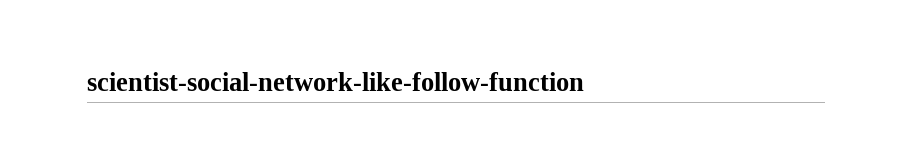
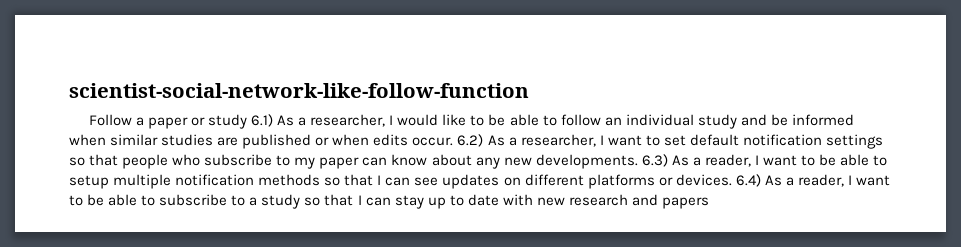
+ Follow a paper or study 6.1) As a researcher, I would like to be able to follow an individual study and be informed when similar studies are published or when edits occur. 6.2) As a researcher, I want to set default notification settings so that people who subscribe to my paper can know about any new developments. 6.3) As a reader, I want to be able to setup multiple notification methods so that I can see updates on different platforms or devices. 6.4) As a reader, I want to be able to subscribe to a study so that I can stay up to date with new research and papers

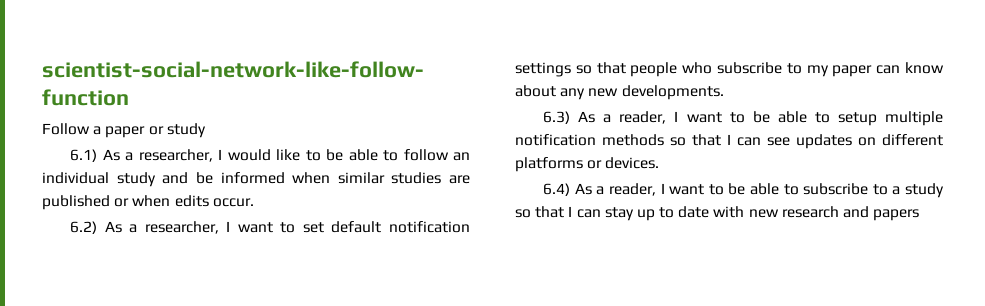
- Follow a paper or study 6.1) As a researcher, I would like to be able to follow an individual study and be informed when similar studies are published or when edits occur. 6.2) As a researcher, I want to set default notification settings so that people who subscribe to my paper can know about any new developments. 6.3) As a reader, I want to be able to setup multiple notification methods so that I can see updates on different platforms or devices. 6.4) As a reader, I want to be able to subscribe to a study so that I can stay up to date with new research and papers
+ Follow a paper or study
+ 6.1) As a researcher, I would like to be able to follow an individual study and be informed when similar studies are published or when edits occur.
+ 6.2) As a researcher, I want to set default notification settings so that people who subscribe to my paper can know about any new developments.
+ 6.3) As a reader, I want to be able to setup multiple notification methods so that I can see updates on different platforms or devices.
+ 6.4) As a reader, I want to be able to subscribe to a study so that I can stay up to date with new research and papers

